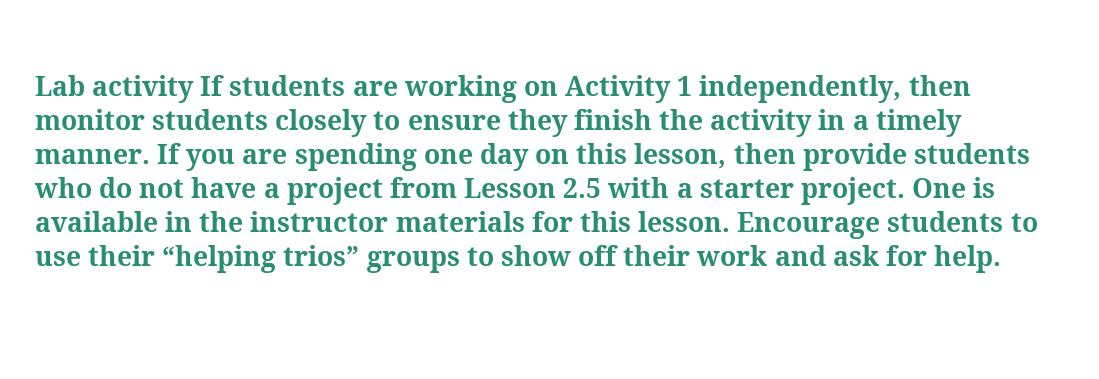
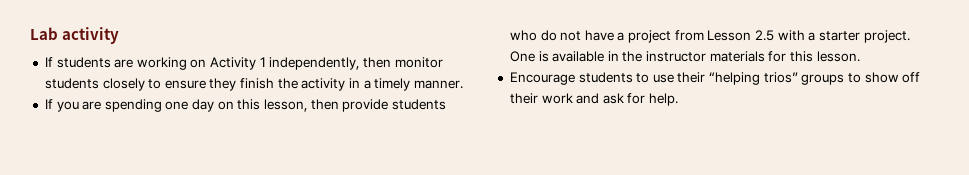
- Lab activity If students are working on Activity 1 independently, then monitor students closely to ensure they finish the activity in a timely manner. If you are spending one day on this lesson, then provide students who do not have a project from Lesson 2.5 with a starter project.
+ Lab activity
+ If students are working on Activity 1 independently, then monitor students closely to ensure they finish the activity in a timely manner.
+ If you are spending one day on this lesson, then provide students who do not have a project from Lesson 2.5 with a starter project.
- One is available in the instructor materials for this lesson. Encourage students to use their “helping trios” groups to show off their work and ask for help.
+ One is available in the instructor materials for this lesson.
+ Encourage students to use their “helping trios” groups to show off their work and ask for help.

